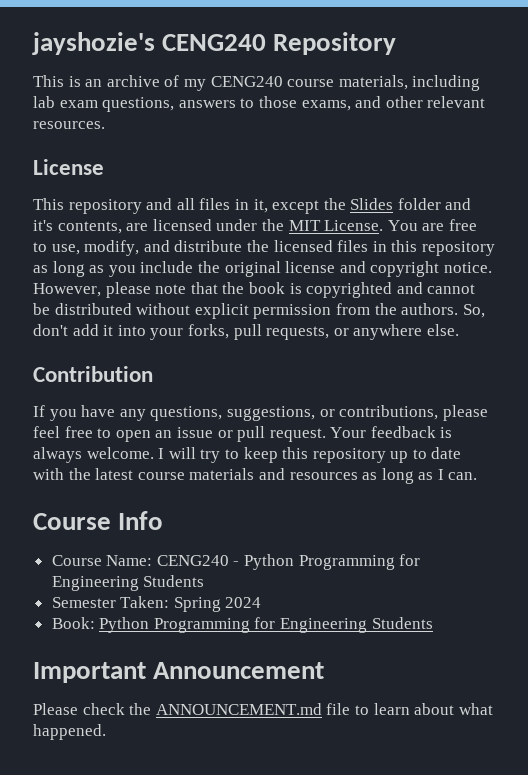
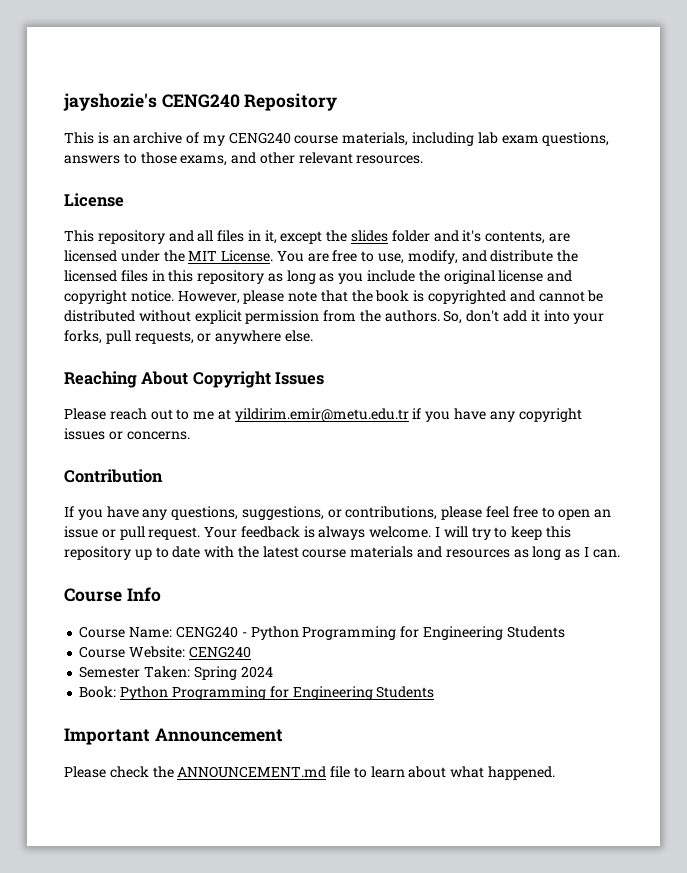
- This repository and all files in it, except the Slides folder and it's contents, are licensed under the MIT License.
+ This repository and all files in it, except the slides folder and it's contents, are licensed under the MIT License.
+ Reaching About Copyright Issues
+ Please reach out to me at yildirim.emir@metu.edu.tr if you have any copyright issues or concerns.
+ Course Website: CENG240

